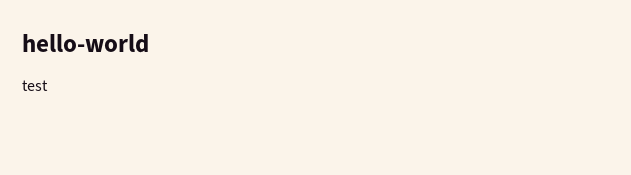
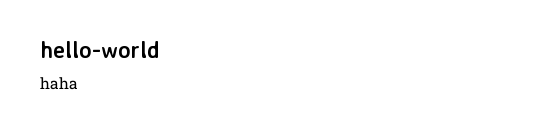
- test
+ haha

